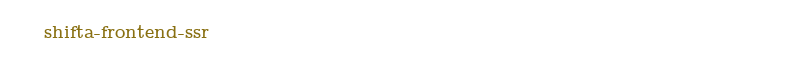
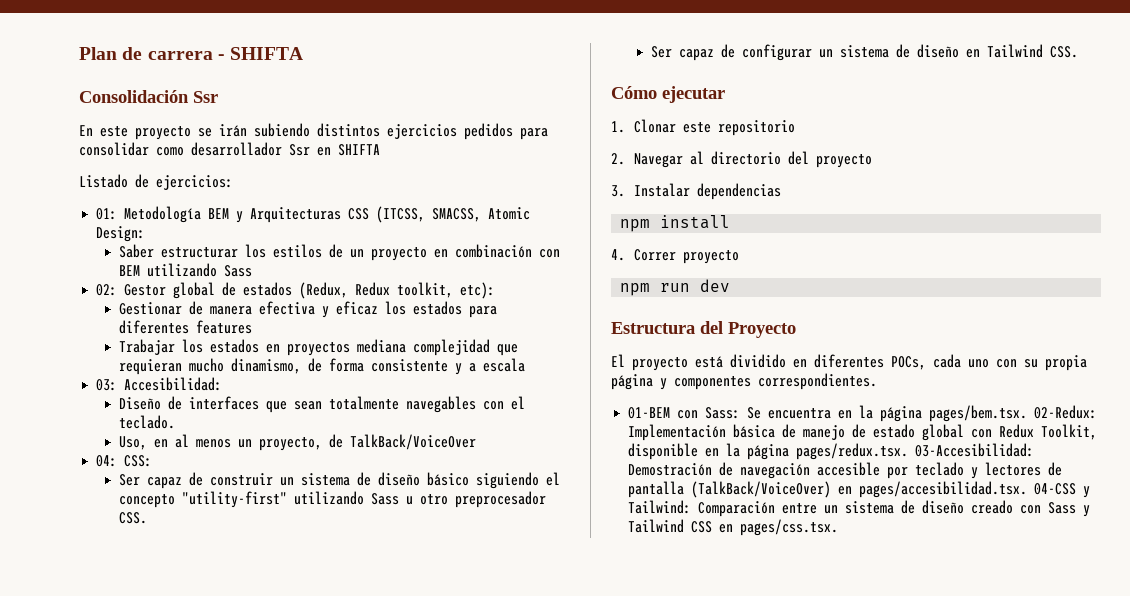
- shifta-frontend-ssr
+ Plan de carrera - SHIFTA
+ Consolidación Ssr
+ En este proyecto se irán subiendo distintos ejercicios pedidos para consolidar como desarrollador Ssr en SHIFTA
+ Listado de ejercicios:
+ 01: Metodología BEM y Arquitecturas CSS (ITCSS, SMACSS, Atomic Design:
+ Saber estructurar los estilos de un proyecto en combinación con BEM utilizando Sass
+ 02: Gestor global de estados (Redux, Redux toolkit, etc):
+ Gestionar de manera efectiva y eficaz los estados para diferentes features
+ Trabajar los estados en proyectos mediana complejidad que requieran mucho dinamismo, de forma consistente y a escala
+ 03: Accesibilidad:
+ Diseño de interfaces que sean totalmente navegables con el teclado.
+ Uso, en al menos un proyecto, de TalkBack/VoiceOver
+ 04: CSS:
+ Ser capaz de construir un sistema de diseño básico siguiendo el concepto "utility-first" utilizando Sass u otro preprocesador CSS.
+ Ser capaz de configurar un sistema de diseño en Tailwind CSS.
+ Cómo ejecutar
+ 1. Clonar este repositorio
+ 2. Navegar al directorio del proyecto
+ 3. Instalar dependencias
+ npm install
+ 4. Correr proyecto
+ npm run dev
+ Estructura del Proyecto
+ El proyecto está dividido en diferentes POCs, cada uno con su propia página y componentes correspondientes.
+ 01-BEM con Sass: Se encuentra en la página pages/bem.tsx. 02-Redux: Implementación básica de manejo de estado global con Redux Toolkit, disponible en la página pages/redux.tsx. 03-Accesibilidad: Demostración de navegación accesible por teclado y lectores de pantalla (TalkBack/VoiceOver) en pages/accesibilidad.tsx. 04-CSS y Tailwind: Comparación entre un sistema de diseño creado con Sass y Tailwind CSS en pages/css.tsx.

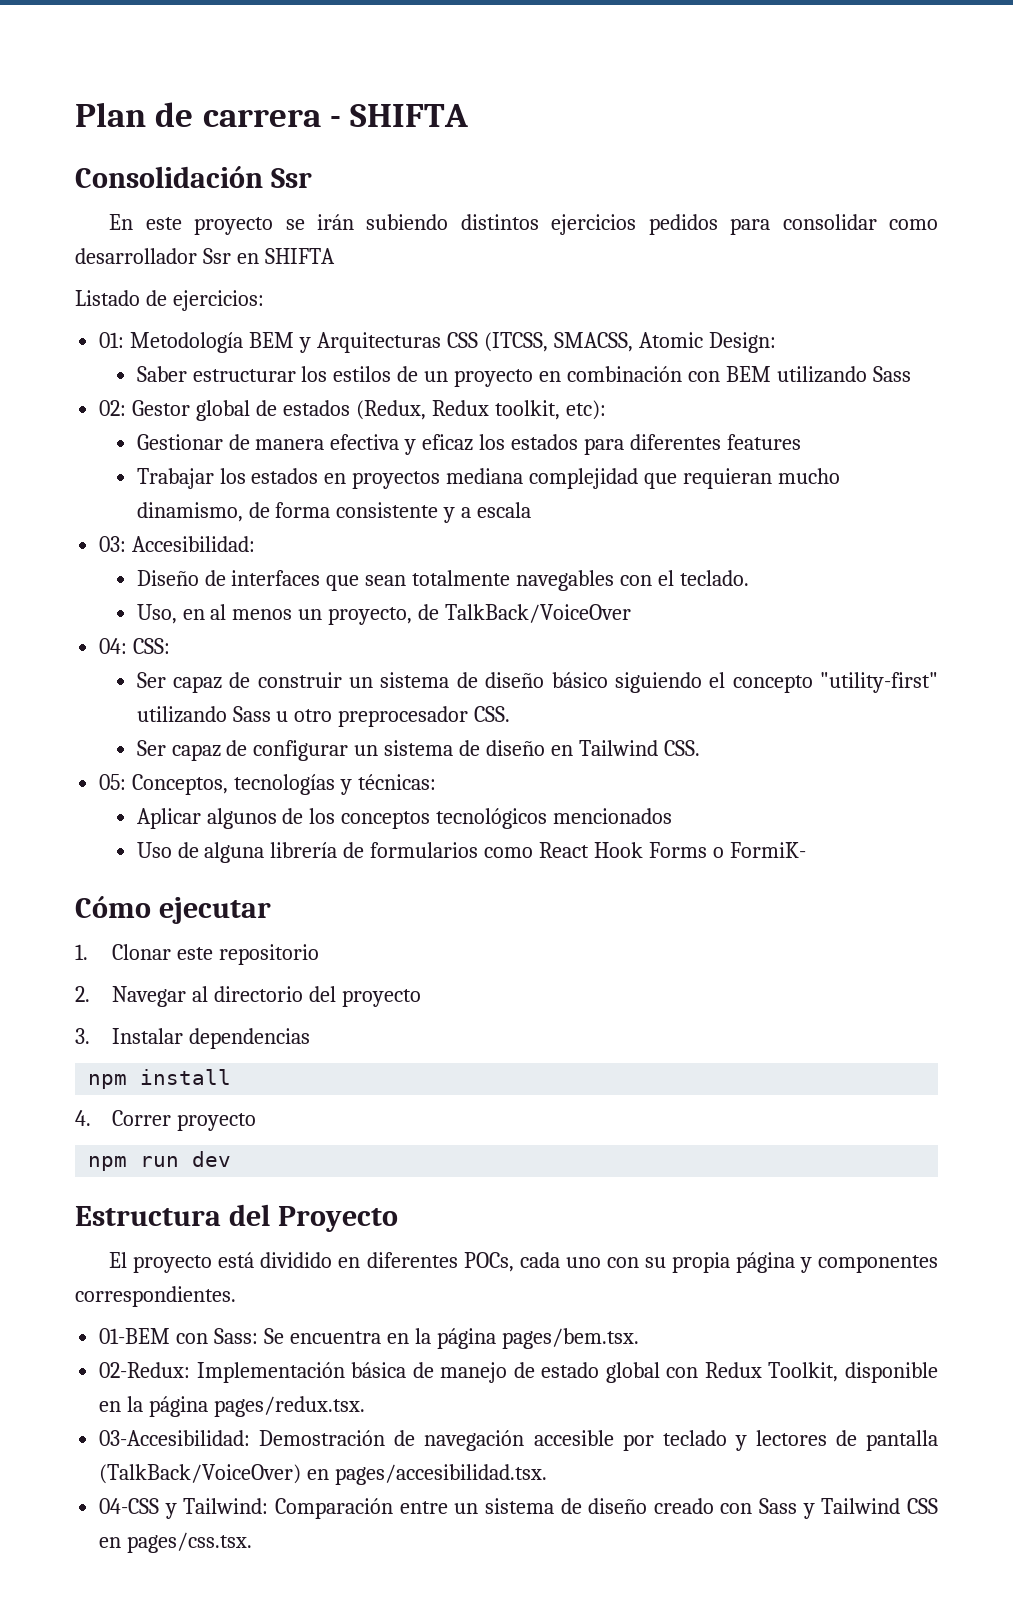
+ 05: Conceptos, tecnologías y técnicas:
+ Aplicar algunos de los conceptos tecnológicos mencionados
+ Uso de alguna librería de formularios como React Hook Forms o FormiK-
- 01-BEM con Sass: Se encuentra en la página pages/bem.tsx. 02-Redux: Implementación básica de manejo de estado global con Redux Toolkit, disponible en la página pages/redux.tsx. 03-Accesibilidad: Demostración de navegación accesible por teclado y lectores de pantalla (TalkBack/VoiceOver) en pages/accesibilidad.tsx. 04-CSS y Tailwind: Comparación entre un sistema de diseño creado con Sass y Tailwind CSS en pages/css.tsx.
+ 01-BEM con Sass: Se encuentra en la página pages/bem.tsx.
+ 02-Redux: Implementación básica de manejo de estado global con Redux Toolkit, disponible en la página pages/redux.tsx.
+ 03-Accesibilidad: Demostración de navegación accesible por teclado y lectores de pantalla (TalkBack/VoiceOver) en pages/accesibilidad.tsx.
+ 04-CSS y Tailwind: Comparación entre un sistema de diseño creado con Sass y Tailwind CSS en pages/css.tsx.

